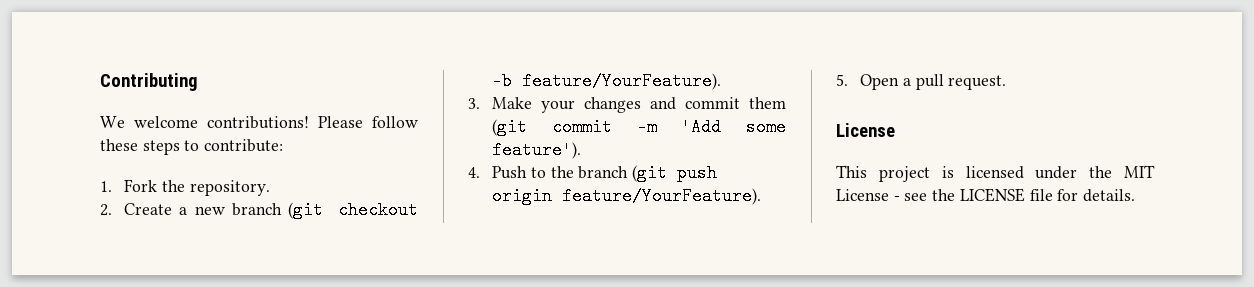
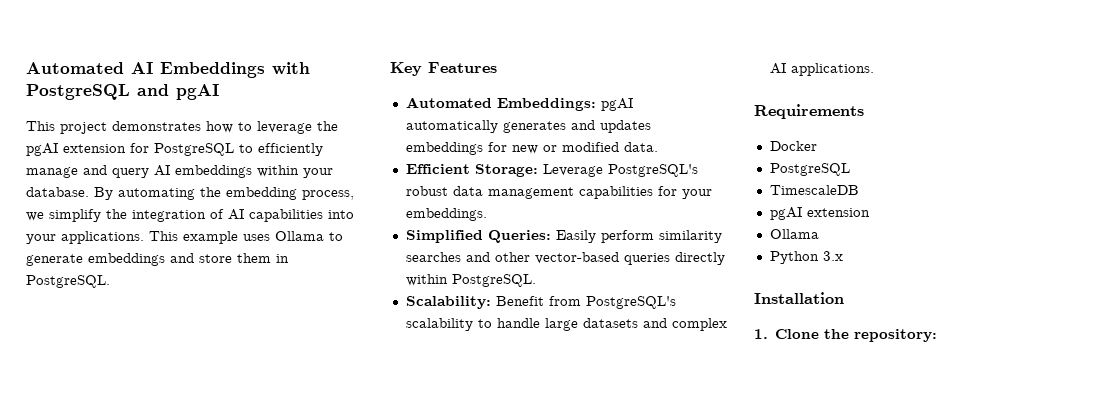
- Contributing
- We welcome contributions! Please follow these steps to contribute:
- 1. Fork the repository.
- 2. Create a new branch (git checkout -b feature/YourFeature).
- 3. Make your changes and commit them (git commit -m 'Add some feature').
- 4. Push to the branch (git push origin feature/YourFeature).
- 5. Open a pull request.
- License
- This project is licensed under the MIT License - see the LICENSE file for details.
+ Automated AI Embeddings with PostgreSQL and pgAI
+ This project demonstrates how to leverage the pgAI extension for PostgreSQL to efficiently manage and query AI embeddings within your database. By automating the embedding process, we simplify the integration of AI capabilities into your applications. This example uses Ollama to generate embeddings and store them in PostgreSQL.
+ Key Features
+ Automated Embeddings: pgAI automatically generates and updates embeddings for new or modified data.
+ Efficient Storage: Leverage PostgreSQL's robust data management capabilities for your embeddings.
+ Simplified Queries: Easily perform similarity searches and other vector-based queries directly within PostgreSQL.
+ Scalability: Benefit from PostgreSQL's scalability to handle large datasets and complex AI applications.
+ Requirements
+ Docker
+ PostgreSQL
+ TimescaleDB
+ pgAI extension
+ Ollama
+ Python 3.x
+ Installation
+ 1. Clone the repository:

